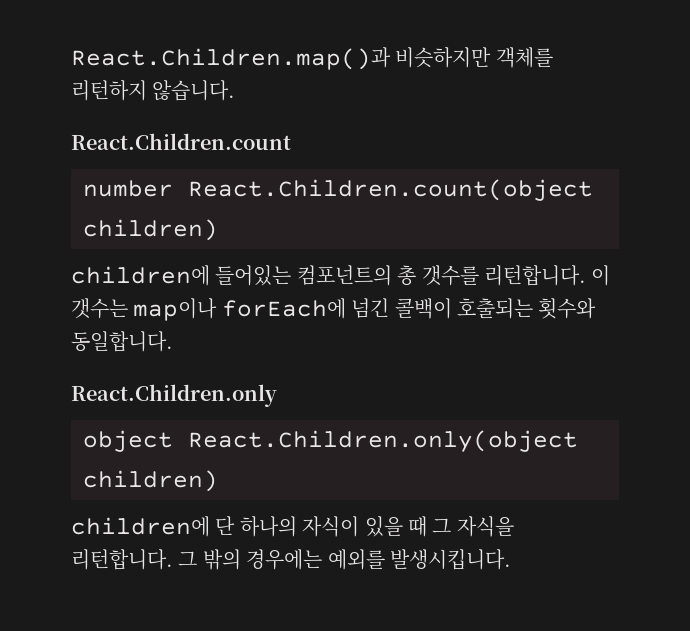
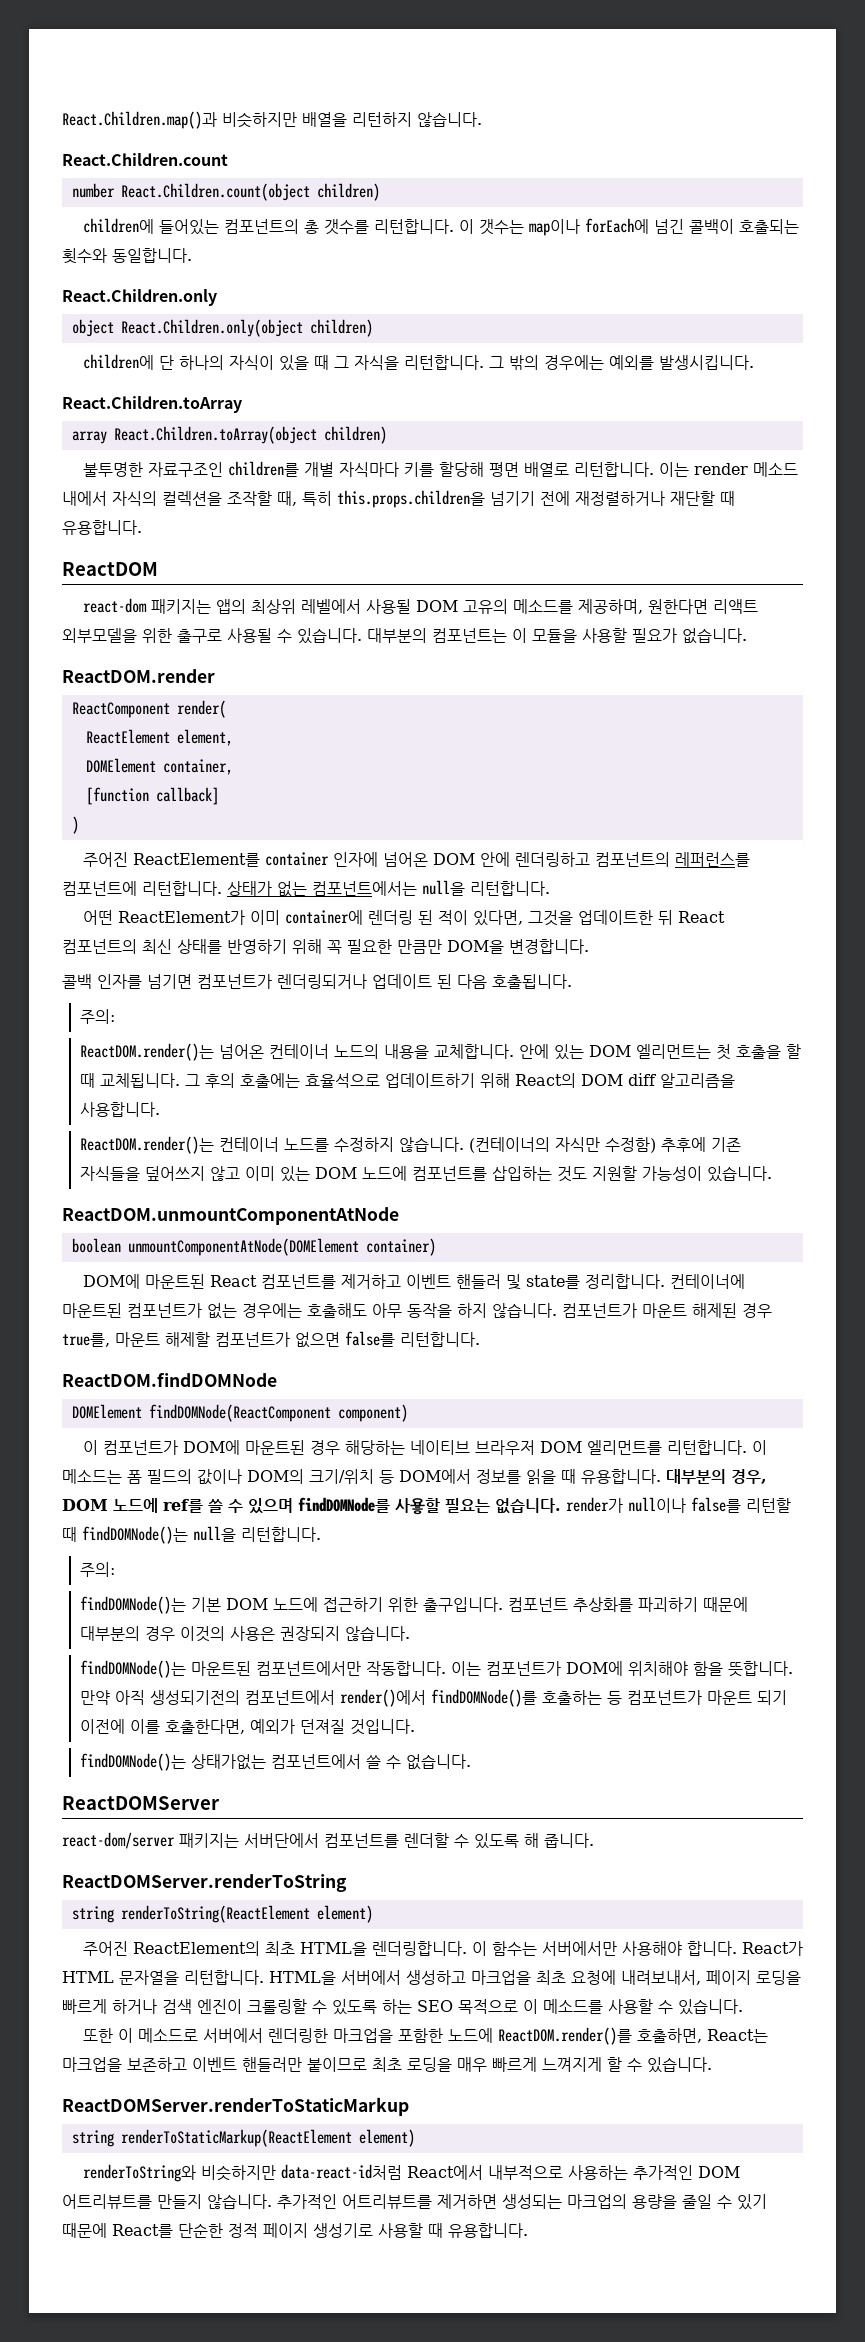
- React.Children.map()과 비슷하지만 객체를 리턴하지 않습니다.
+ React.Children.map()과 비슷하지만 배열을 리턴하지 않습니다.
+ React.Children.toArray
+ array React.Children.toArray(object children)
+ 불투명한 자료구조인 children를 개별 자식마다 키를 할당해 평면 배열로 리턴합니다. 이는 render 메소드 내에서 자식의 컬렉션을 조작할 때, 특히 this.props.children을 넘기기 전에 재정렬하거나 재단할 때 유용합니다.
+ ReactDOM
+ react-dom 패키지는 앱의 최상위 레벨에서 사용될 DOM 고유의 메소드를 제공하며, 원한다면 리액트 외부모델을 위한 출구로 사용될 수 있습니다. 대부분의 컴포넌트는 이 모듈을 사용할 필요가 없습니다.
+ ReactDOM.render
+ ReactComponent render(
+ ReactElement element,
+ DOMElement container,
+ [function callback]
+ )
+ 주어진 ReactElement를 container 인자에 넘어온 DOM 안에 렌더링하고 컴포넌트의 레퍼런스를 컴포넌트에 리턴합니다. 상태가 없는 컴포넌트에서는 null을 리턴합니다.
+ 어떤 ReactElement가 이미 container에 렌더링 된 적이 있다면, 그것을 업데이트한 뒤 React 컴포넌트의 최신 상태를 반영하기 위해 꼭 필요한 만큼만 DOM을 변경합니다.
+ 콜백 인자를 넘기면 컴포넌트가 렌더링되거나 업데이트 된 다음 호출됩니다.
+ 주의:
+ ReactDOM.render()는 넘어온 컨테이너 노드의 내용을 교체합니다. 안에 있는 DOM 엘리먼트는 첫 호출을 할 때 교체됩니다. 그 후의 호출에는 효율석으로 업데이트하기 위해 React의 DOM diff 알고리즘을 사용합니다.
+ ReactDOM.render()는 컨테이너 노드를 수정하지 않습니다. (컨테이너의 자식만 수정함) 추후에 기존 자식들을 덮어쓰지 않고 이미 있는 DOM 노드에 컴포넌트를 삽입하는 것도 지원할 가능성이 있습니다.
+ ReactDOM.unmountComponentAtNode
+ boolean unmountComponentAtNode(DOMElement container)
+ DOM에 마운트된 React 컴포넌트를 제거하고 이벤트 핸들러 및 state를 정리합니다. 컨테이너에 마운트된 컴포넌트가 없는 경우에는 호출해도 아무 동작을 하지 않습니다. 컴포넌트가 마운트 해제된 경우 true를, 마운트 해제할 컴포넌트가 없으면 false를 리턴합니다.
+ ReactDOM.findDOMNode
+ DOMElement findDOMNode(ReactComponent component)
+ 이 컴포넌트가 DOM에 마운트된 경우 해당하는 네이티브 브라우저 DOM 엘리먼트를 리턴합니다. 이 메소드는 폼 필드의 값이나 DOM의 크기/위치 등 DOM에서 정보를 읽을 때 유용합니다. 대부분의 경우, DOM 노드에 ref를 쓸 수 있으며 findDOMNode를 사욯할 필요는 없습니다. render가 null이나 false를 리턴할 때 findDOMNode()는 null을 리턴합니다.
+ 주의:
+ findDOMNode()는 기본 DOM 노드에 접근하기 위한 출구입니다. 컴포넌트 추상화를 파괴하기 때문에 대부분의 경우 이것의 사용은 권장되지 않습니다.
+ findDOMNode()는 마운트된 컴포넌트에서만 작동합니다. 이는 컴포넌트가 DOM에 위치해야 함을 뜻합니다. 만약 아직 생성되기전의 컴포넌트에서 render()에서 findDOMNode()를 호출하는 등 컴포넌트가 마운트 되기 이전에 이를 호출한다면, 예외가 던져질 것입니다.
+ findDOMNode()는 상태가없는 컴포넌트에서 쓸 수 없습니다.
+ ReactDOMServer
+ react-dom/server 패키지는 서버단에서 컴포넌트를 렌더할 수 있도록 해 줍니다.
+ ReactDOMServer.renderToString
+ string renderToString(ReactElement element)
+ 주어진 ReactElement의 최초 HTML을 렌더링합니다. 이 함수는 서버에서만 사용해야 합니다. React가 HTML 문자열을 리턴합니다. HTML을 서버에서 생성하고 마크업을 최초 요청에 내려보내서, 페이지 로딩을 빠르게 하거나 검색 엔진이 크롤링할 수 있도록 하는 SEO 목적으로 이 메소드를 사용할 수 있습니다.
+ 또한 이 메소드로 서버에서 렌더링한 마크업을 포함한 노드에 ReactDOM.render()를 호출하면, React는 마크업을 보존하고 이벤트 핸들러만 붙이므로 최초 로딩을 매우 빠르게 느껴지게 할 수 있습니다.
+ ReactDOMServer.renderToStaticMarkup
+ string renderToStaticMarkup(ReactElement element)
+ renderToString와 비슷하지만 data-react-id처럼 React에서 내부적으로 사용하는 추가적인 DOM 어트리뷰트를 만들지 않습니다. 추가적인 어트리뷰트를 제거하면 생성되는 마크업의 용량을 줄일 수 있기 때문에 React를 단순한 정적 페이지 생성기로 사용할 때 유용합니다.

